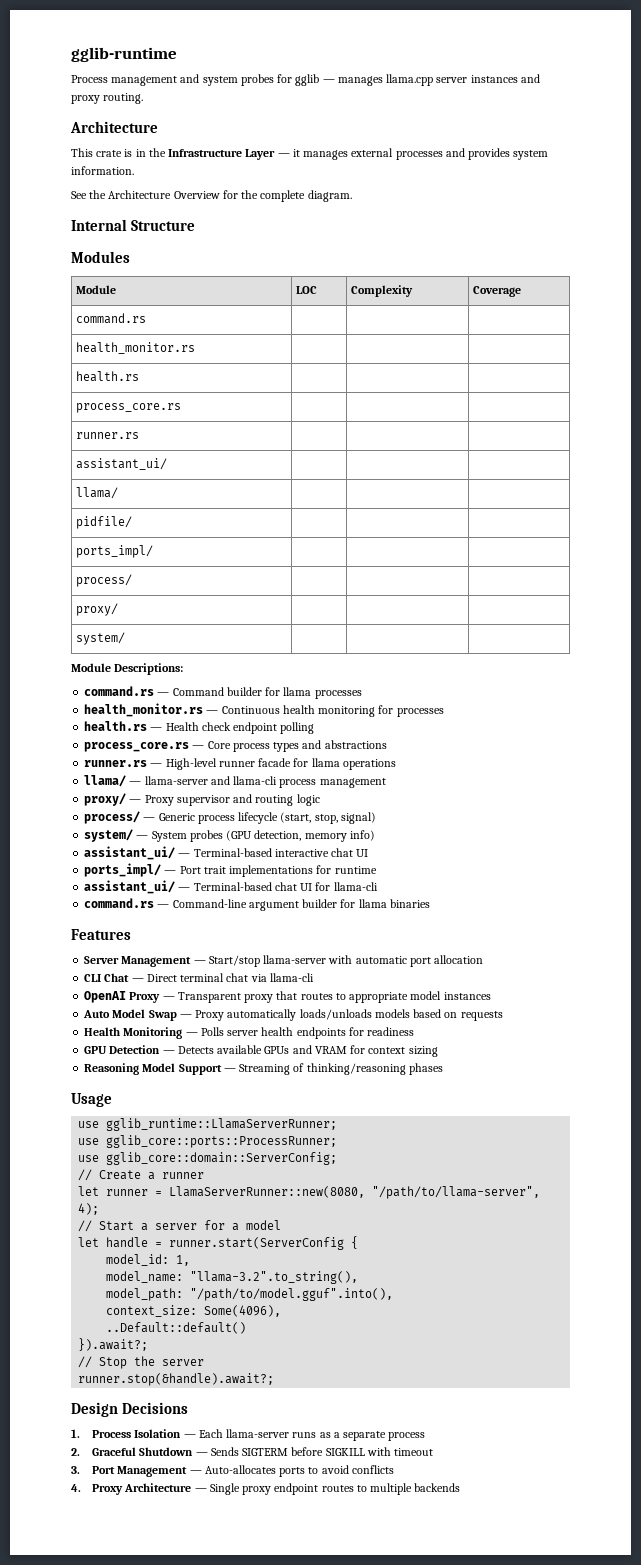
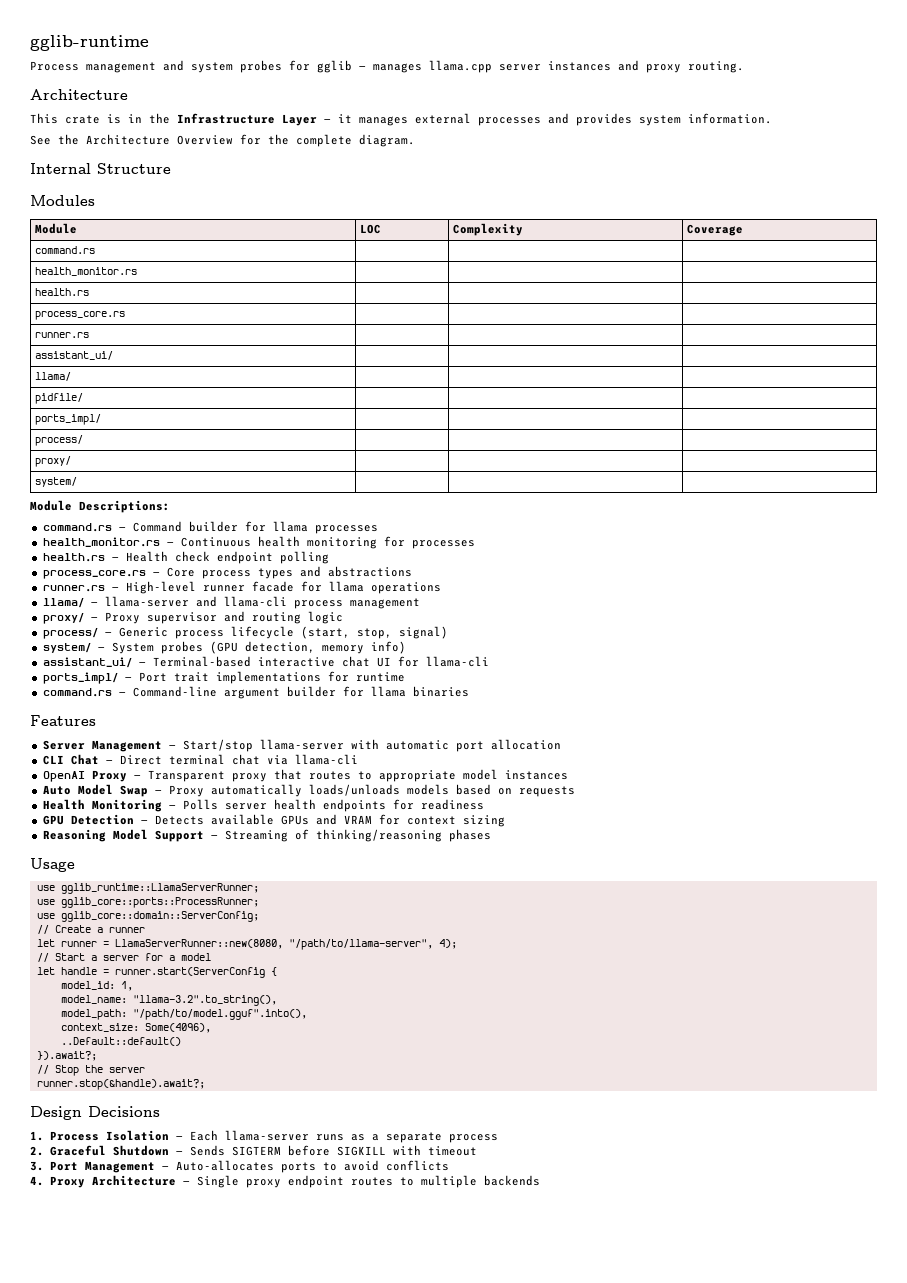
- assistant_ui/ — Terminal-based interactive chat UI
+ assistant_ui/ — Terminal-based interactive chat UI for llama-cli
- assistant_ui/ — Terminal-based chat UI for llama-cli

